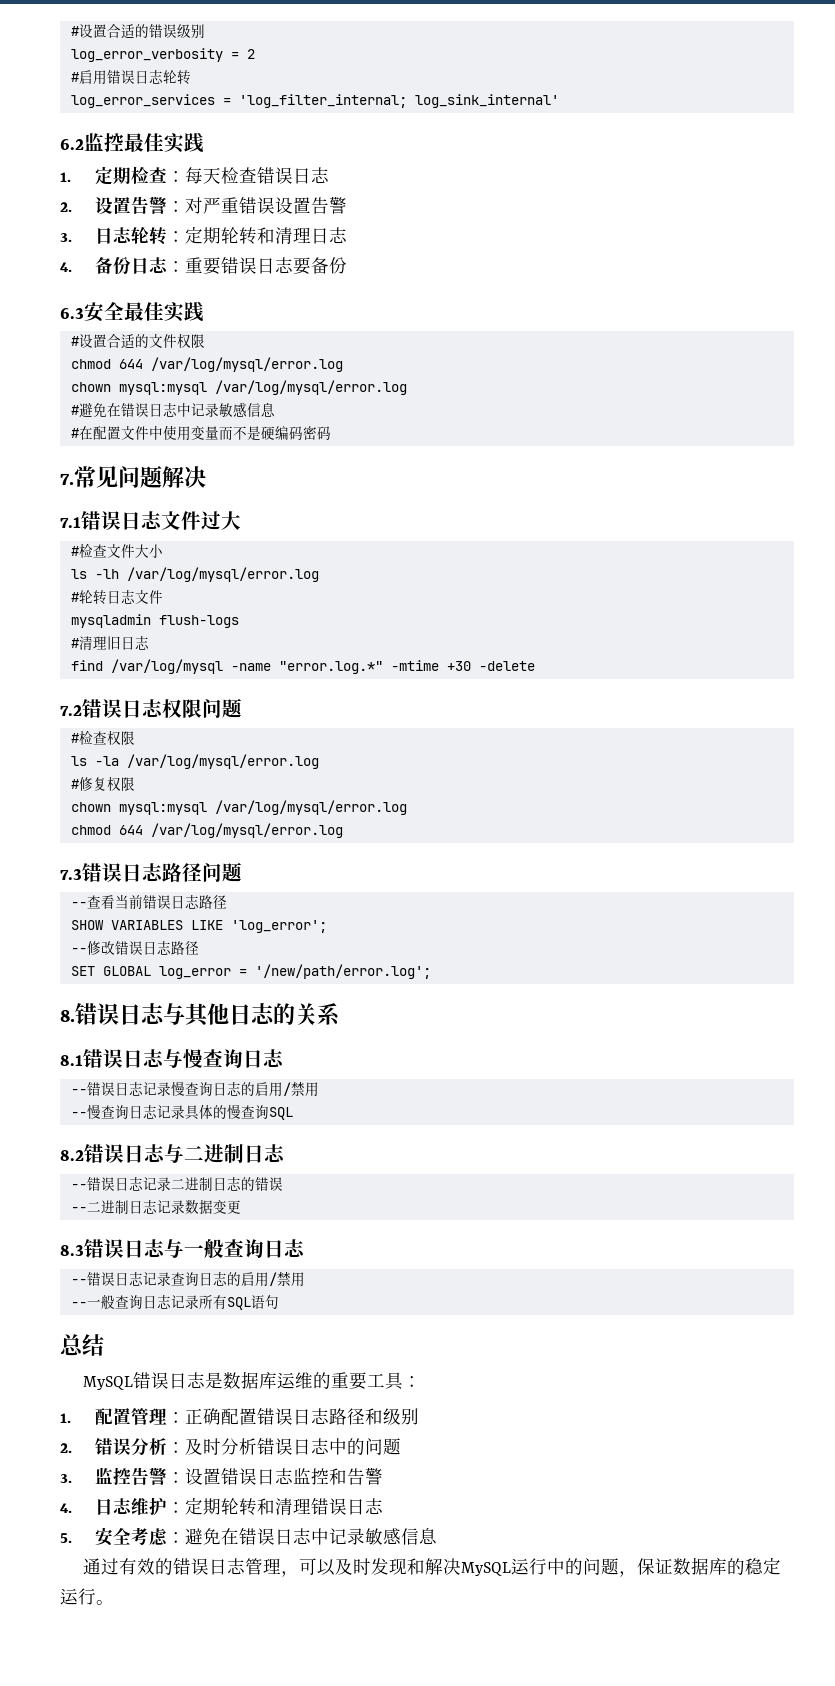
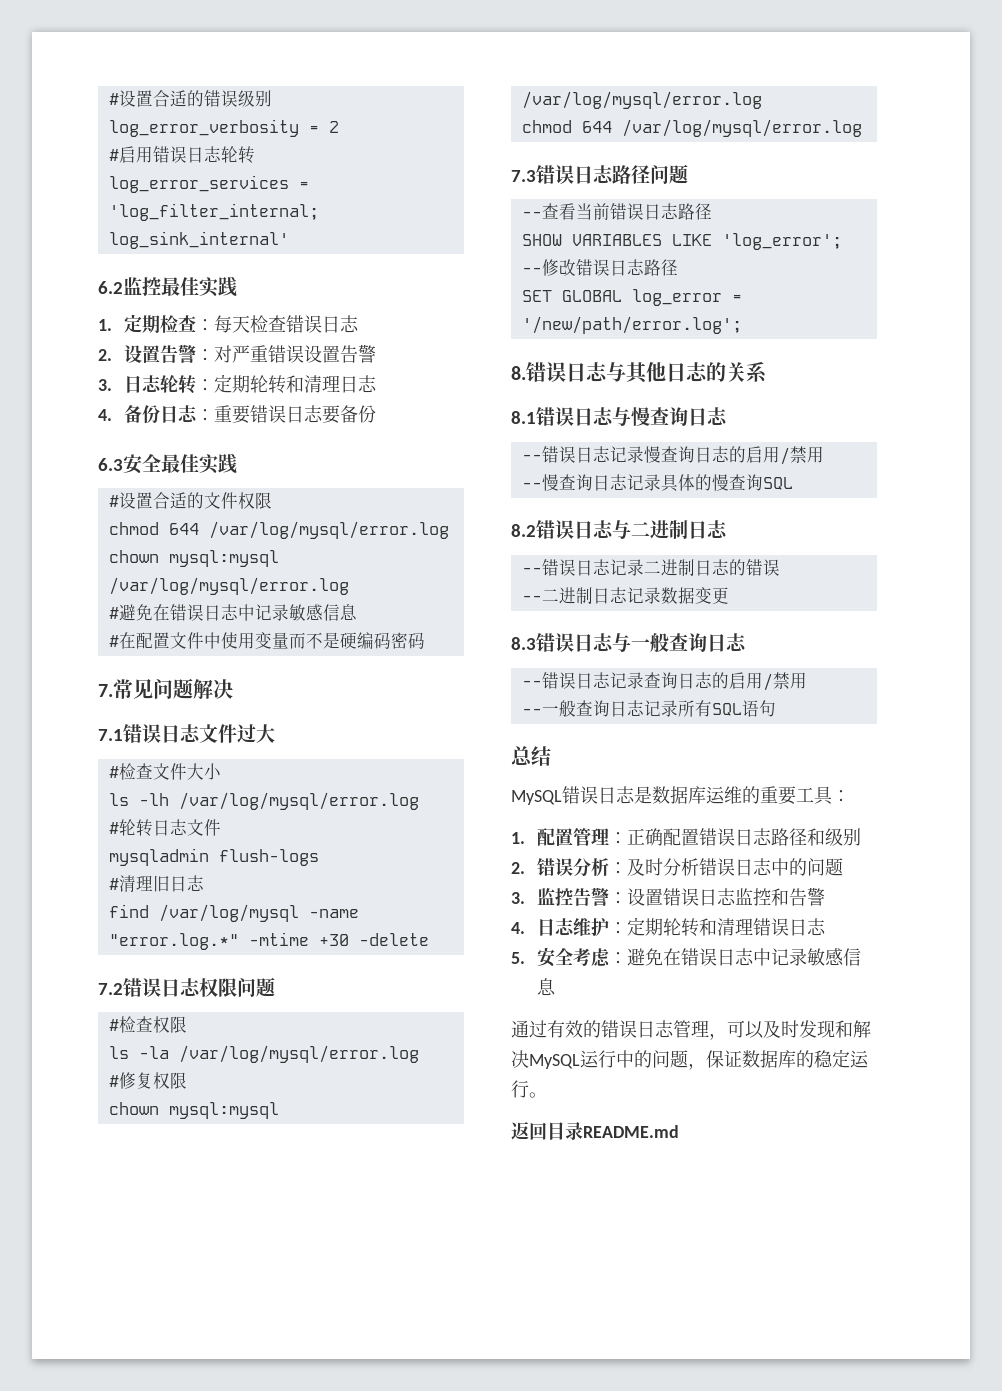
+ 返回目录README.md

